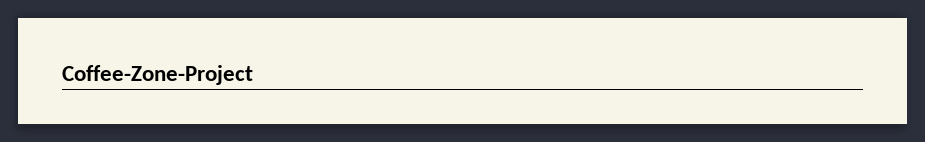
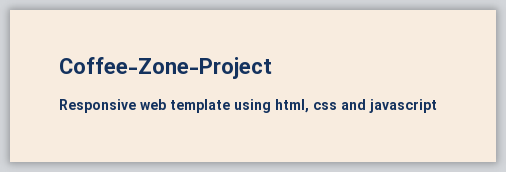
+ Responsive web template using html, css and javascript

